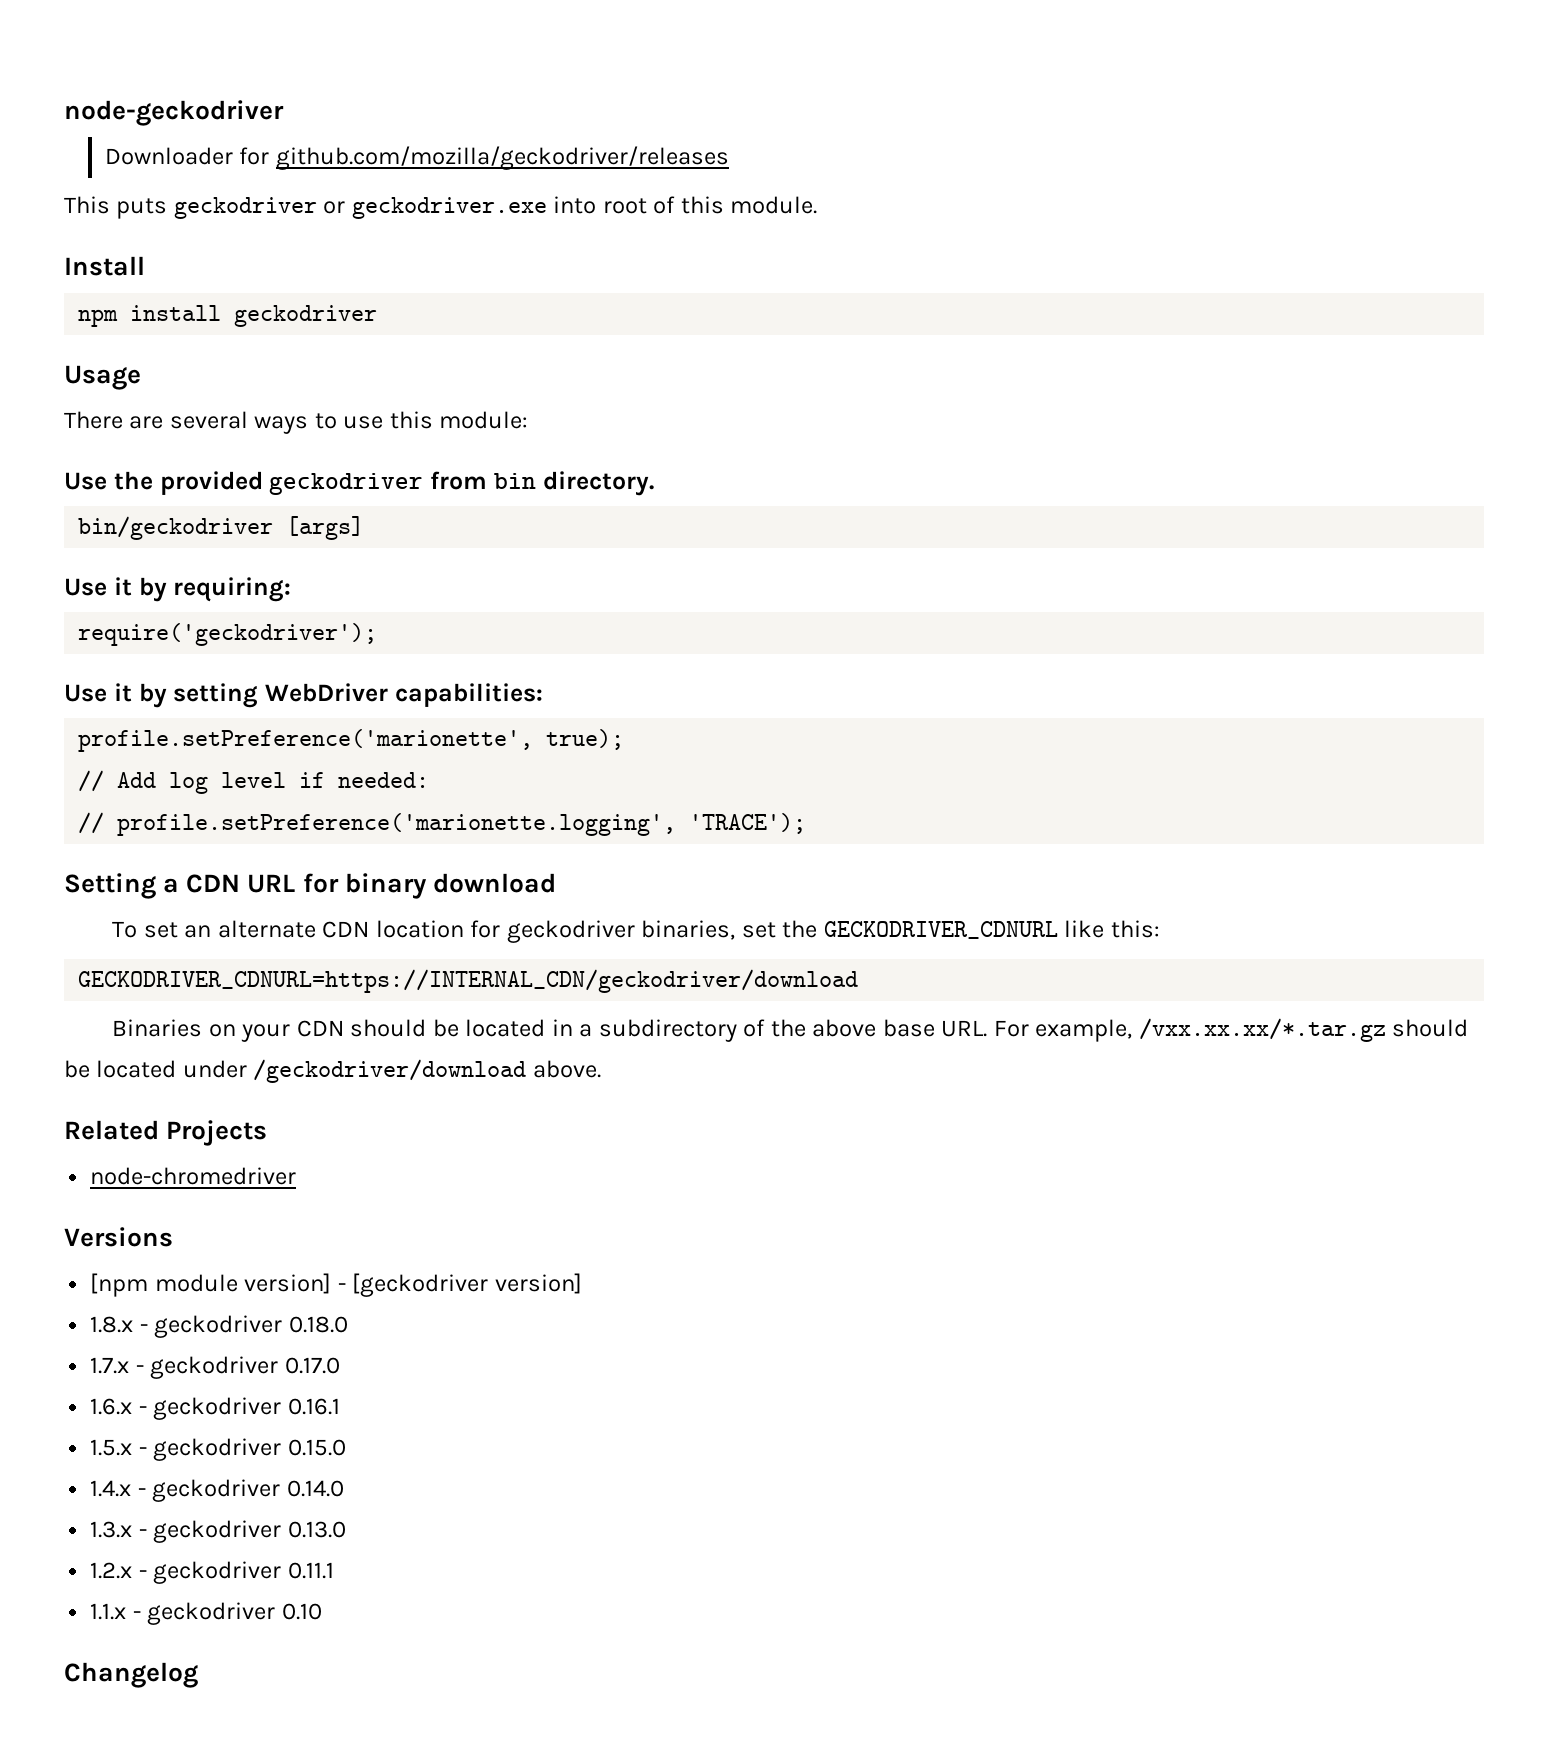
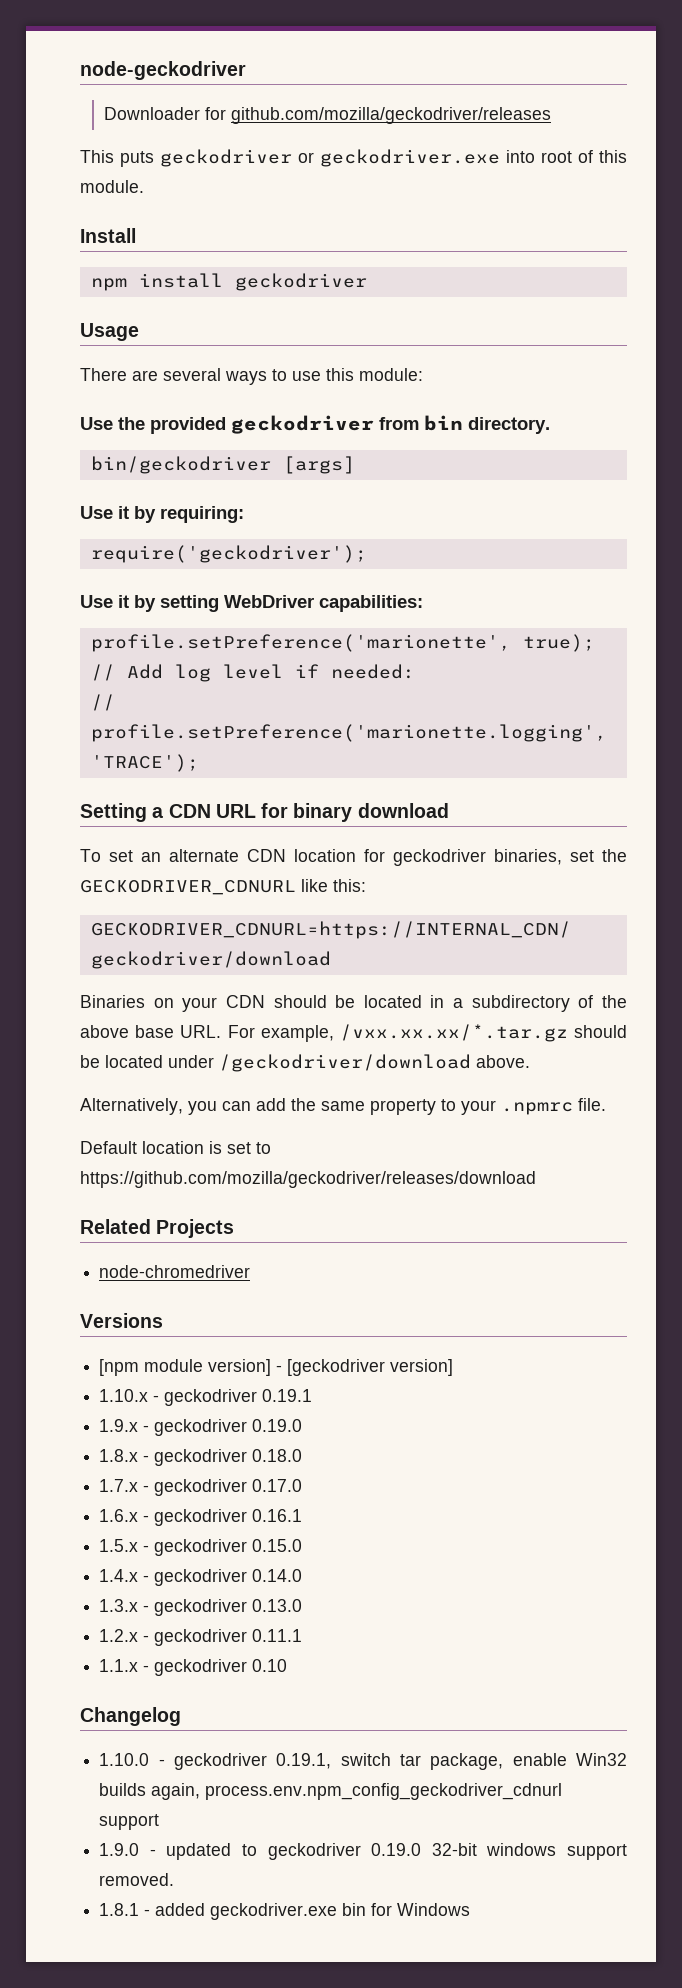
+ Alternatively, you can add the same property to your .npmrc file.
+ Default location is set to https://github.com/mozilla/geckodriver/releases/download
+ 1.10.x - geckodriver 0.19.1
+ 1.9.x - geckodriver 0.19.0
+ 1.10.0 - geckodriver 0.19.1, switch tar package, enable Win32 builds again, process.env.npm_config_geckodriver_cdnurl support
+ 1.9.0 - updated to geckodriver 0.19.0 32-bit windows support removed.
+ 1.8.1 - added geckodriver.exe bin for Windows

